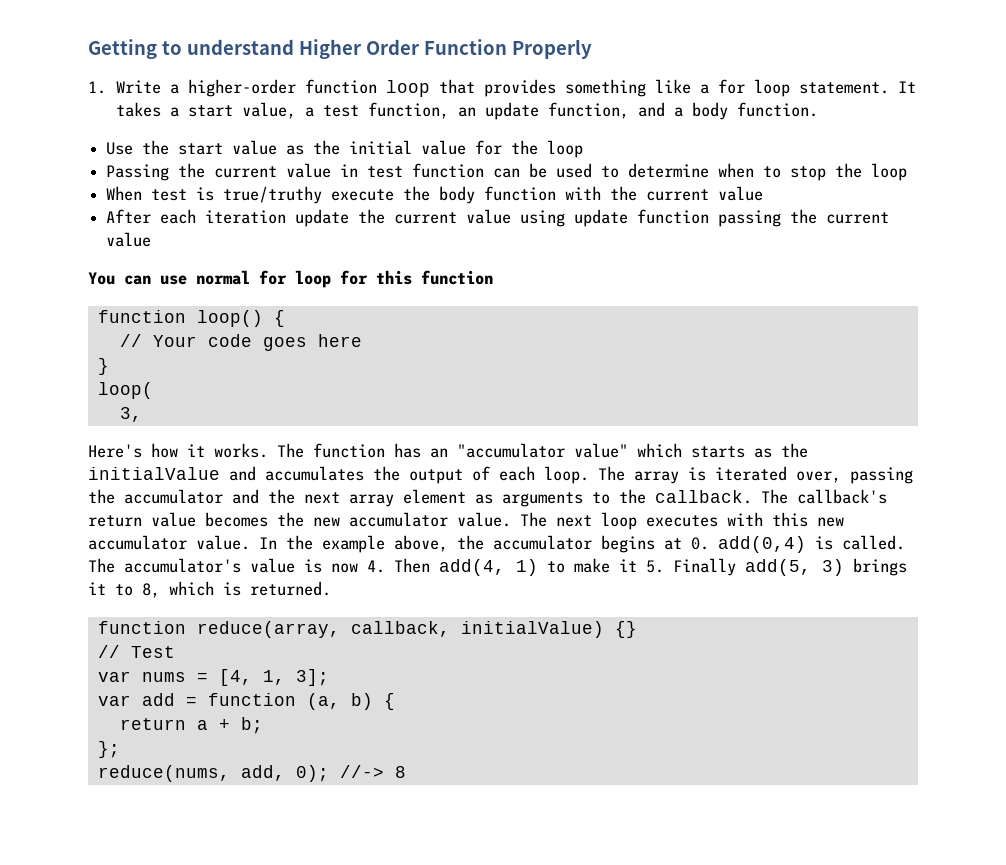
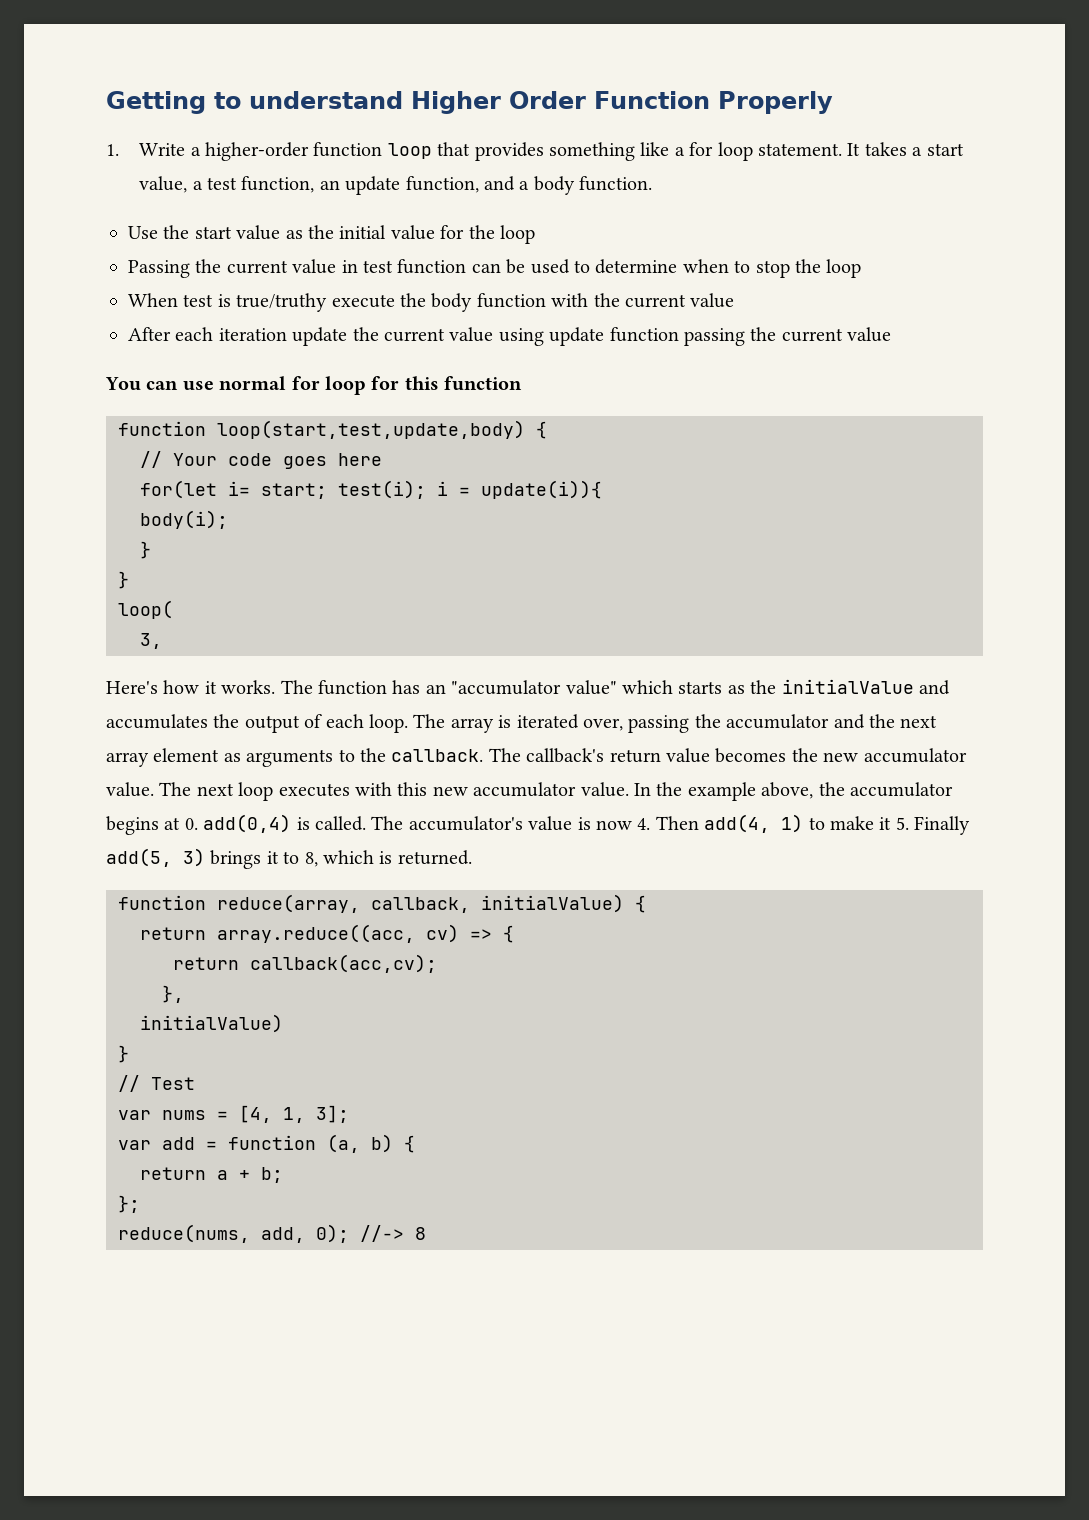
- function loop() {
+ function loop(start,test,update,body) {
+ for(let i= start; test(i); i = update(i)){
+ body(i);
+ }
- function reduce(array, callback, initialValue) {}
+ function reduce(array, callback, initialValue) {
+ return array.reduce((acc, cv) => {
+ return callback(acc,cv);
+ },
+ initialValue)
+ }

